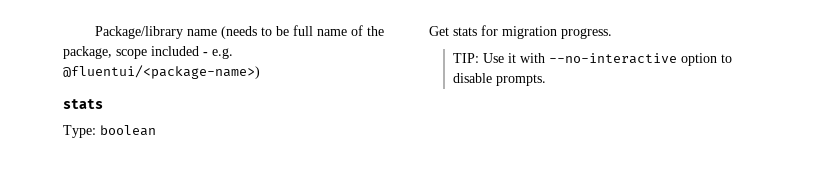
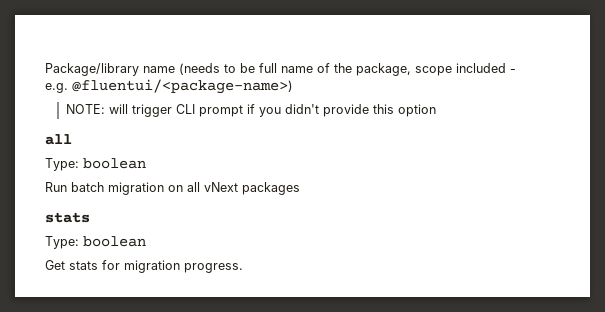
+ NOTE: will trigger CLI prompt if you didn't provide this option
+ all
+ Type: boolean
+ Run batch migration on all vNext packages
- TIP: Use it with --no-interactive option to disable prompts.

